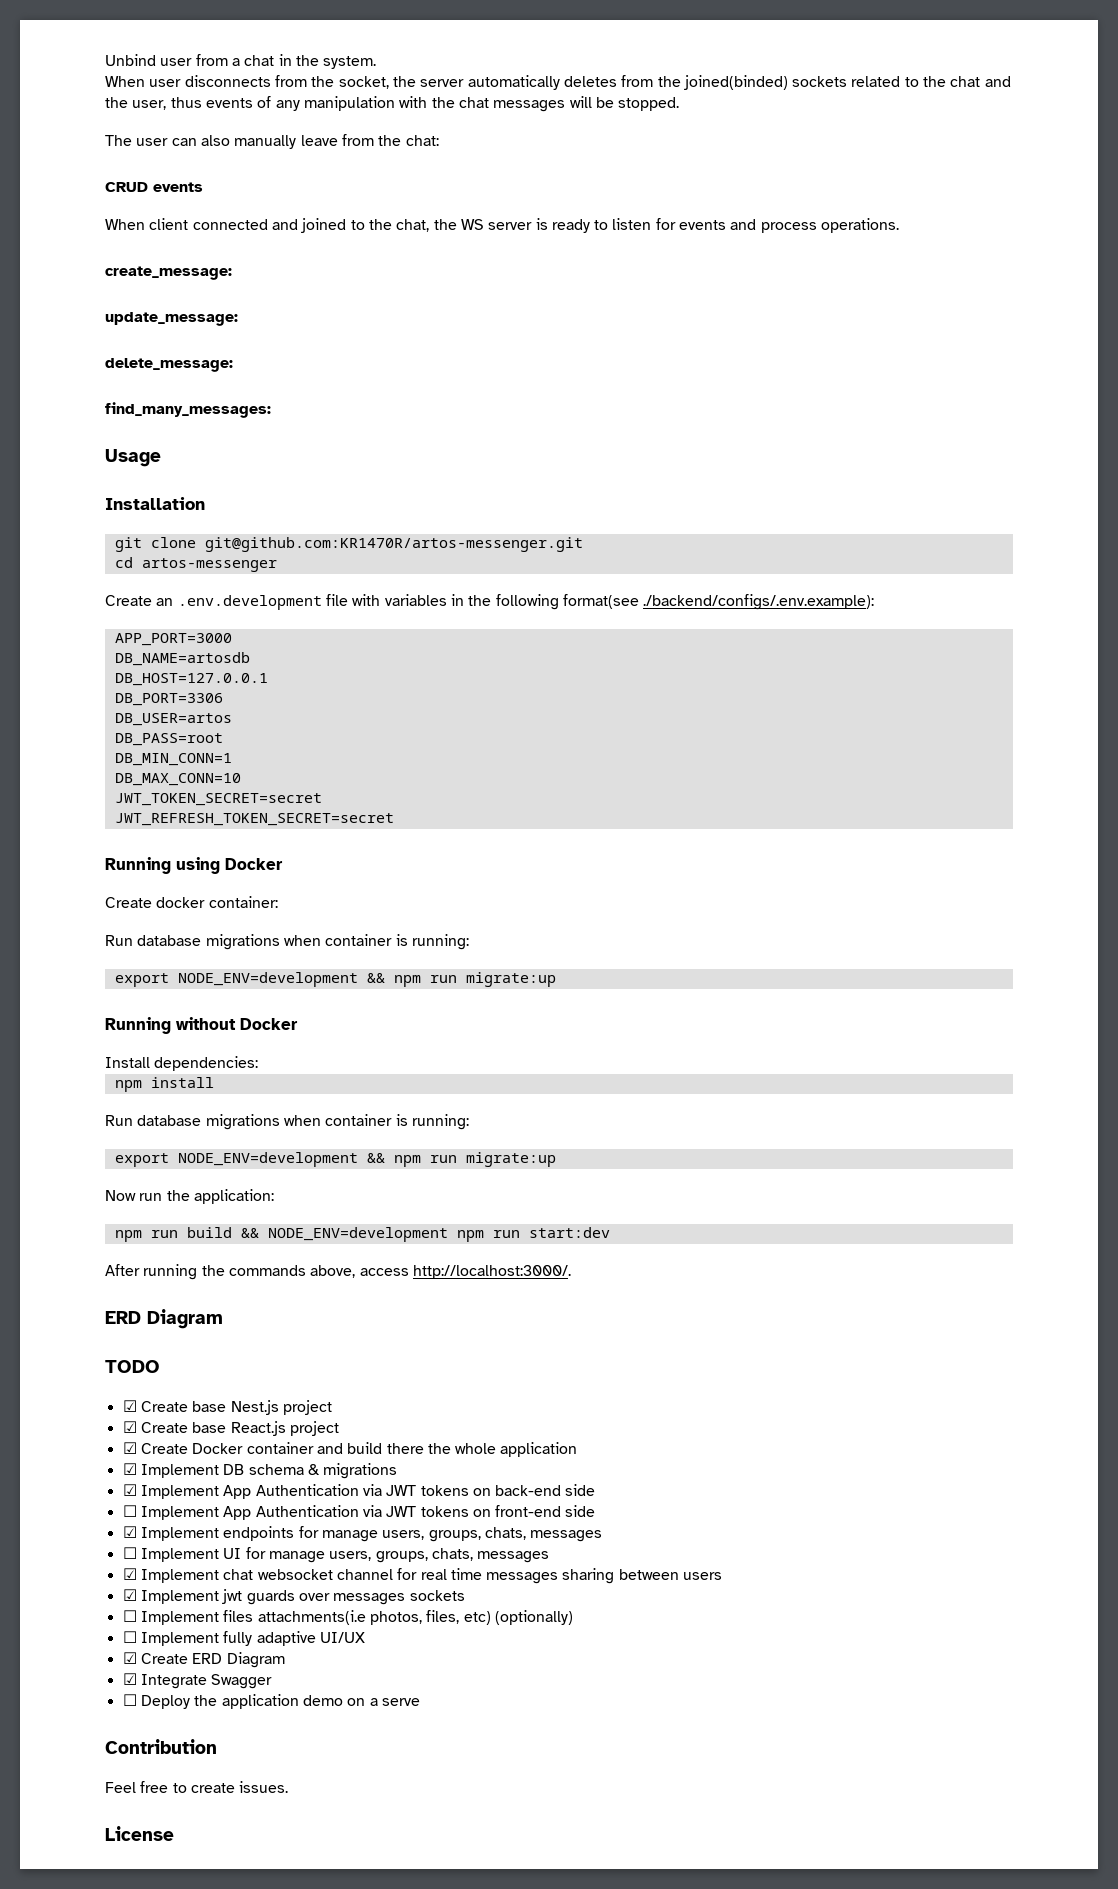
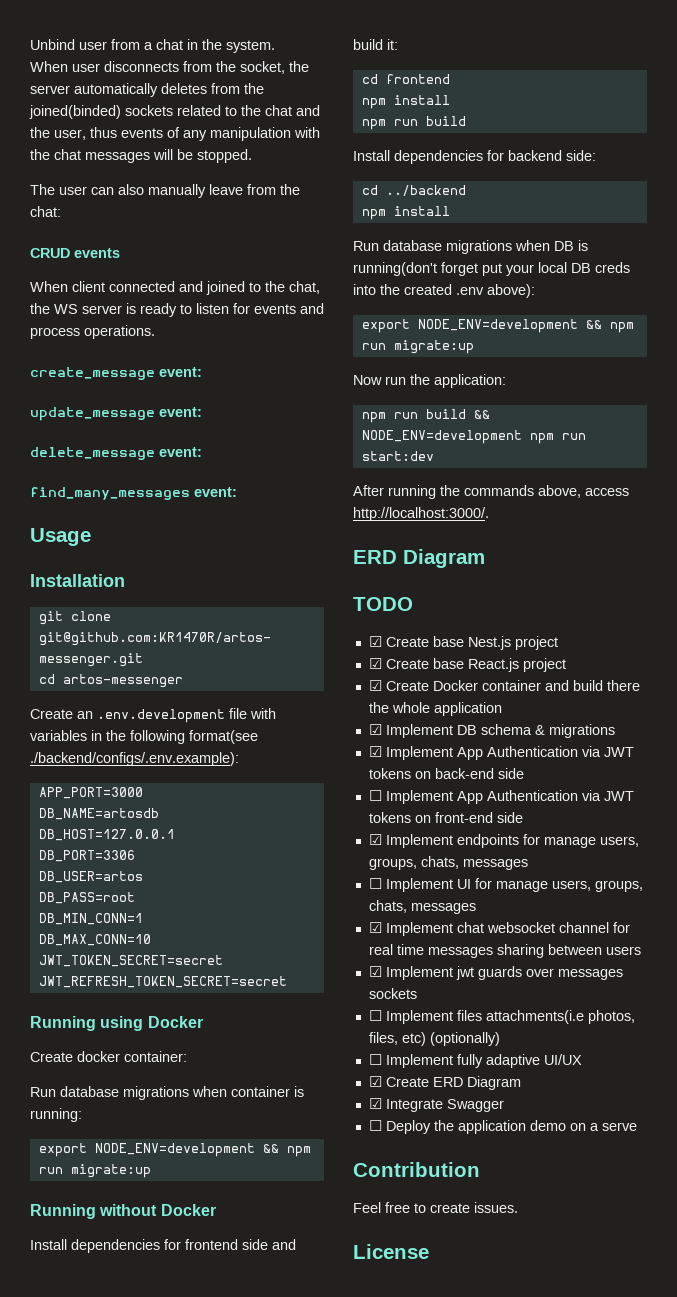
- create_message:
- update_message:
- delete_message:
- find_many_messages:
+ create_message event:
+ update_message event:
+ delete_message event:
+ find_many_messages event:
- Install dependencies:
+ Install dependencies for frontend side and build it:
+ cd frontend
  npm install
- Run database migrations when container is running:
+ npm run build
+ Install dependencies for backend side:
+ cd ../backend
+ npm install
+ Run database migrations when DB is running(don't forget put your local DB creds into the created .env above):

